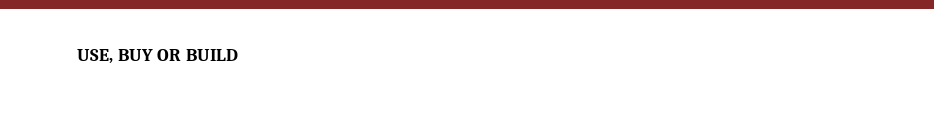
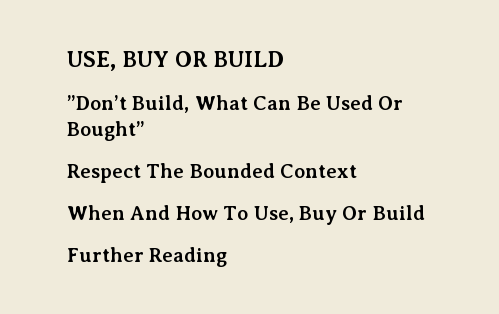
+ ”Don’t Build, What Can Be Used Or Bought”
+ Respect The Bounded Context
+ When And How To Use, Buy Or Build
+ Further Reading

